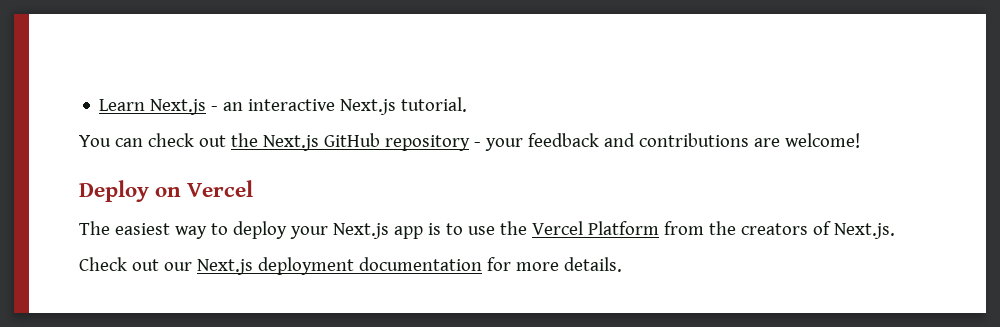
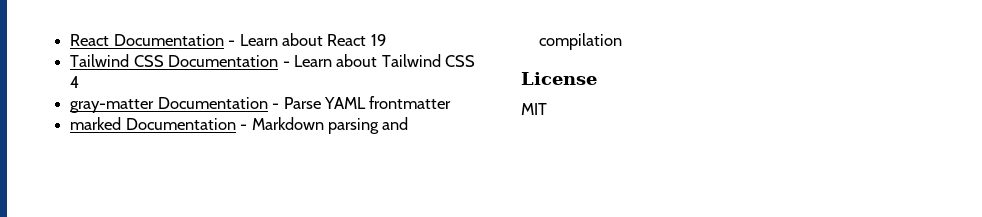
- Learn Next.js - an interactive Next.js tutorial.
- You can check out the Next.js GitHub repository - your feedback and contributions are welcome!
- Deploy on Vercel
- The easiest way to deploy your Next.js app is to use the Vercel Platform from the creators of Next.js.
- Check out our Next.js deployment documentation for more details.
+ React Documentation - Learn about React 19
+ Tailwind CSS Documentation - Learn about Tailwind CSS 4
+ gray-matter Documentation - Parse YAML frontmatter
+ marked Documentation - Markdown parsing and compilation
+ License
+ MIT

